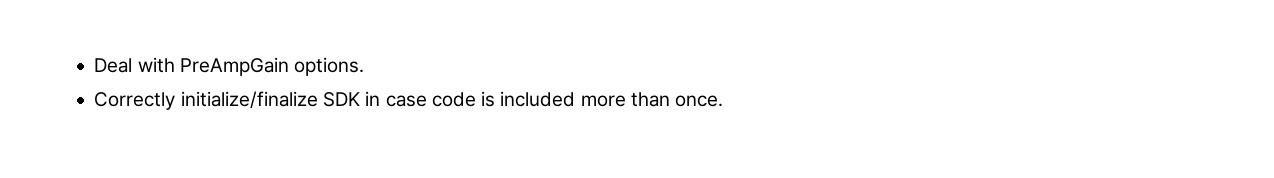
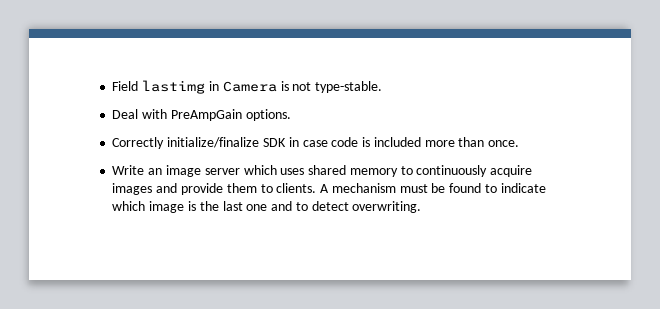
+ Field lastimg in Camera is not type-stable.
+ Write an image server which uses shared memory to continuously acquire images and provide them to clients. A mechanism must be found to indicate which image is the last one and to detect overwriting.

